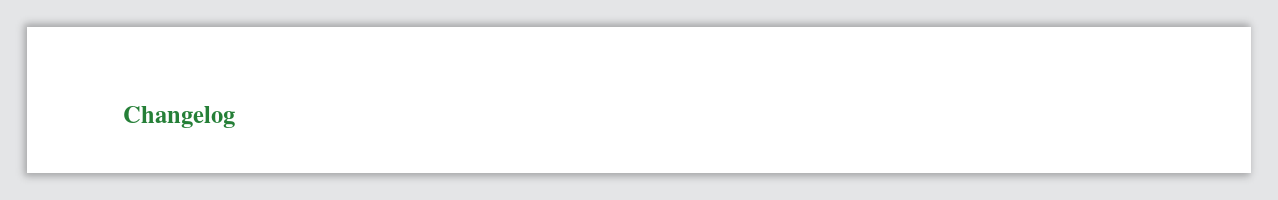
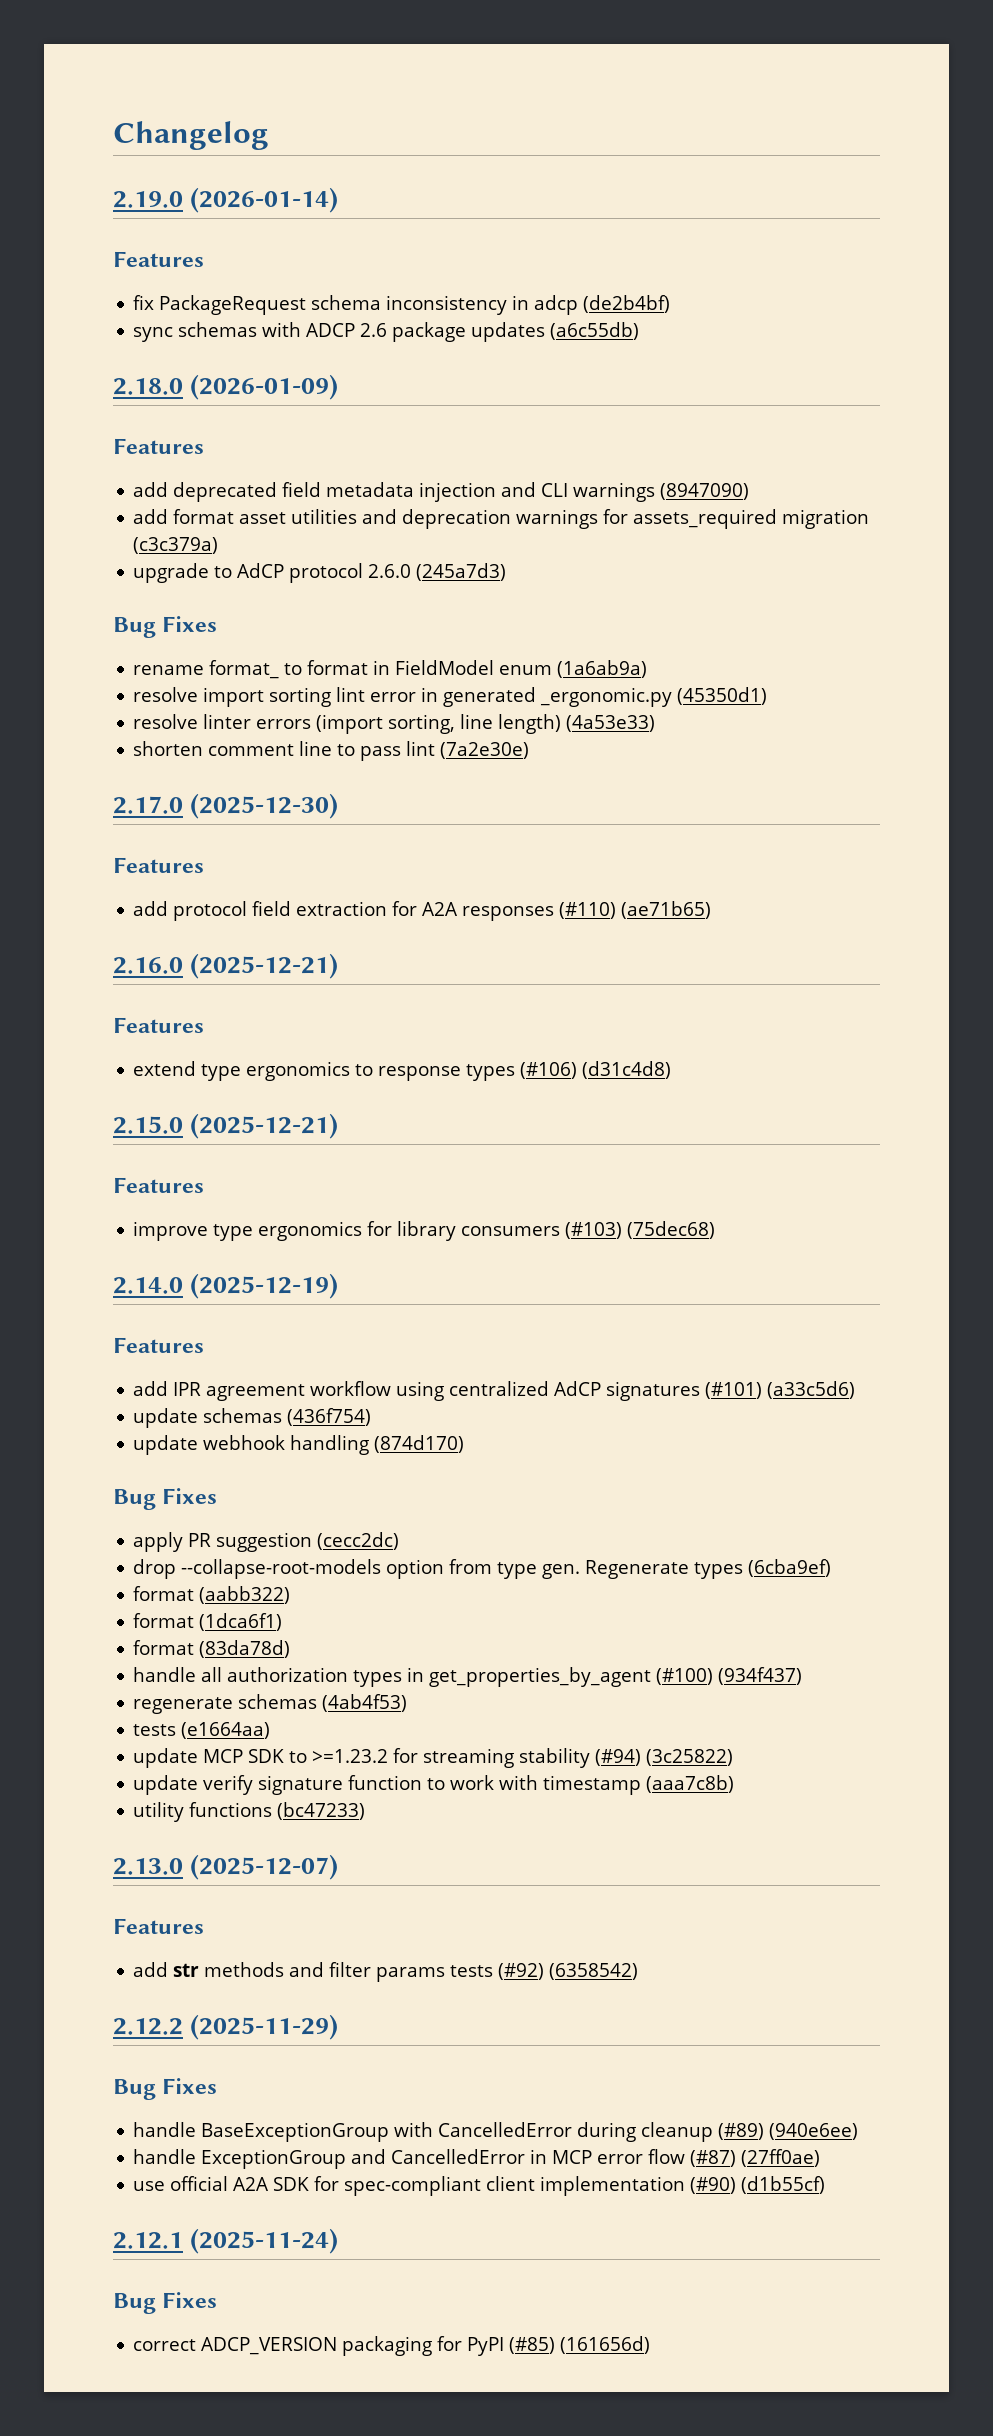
+ 2.19.0 (2026-01-14)
+ Features
+ fix PackageRequest schema inconsistency in adcp (de2b4bf)
+ sync schemas with ADCP 2.6 package updates (a6c55db)
+ 2.18.0 (2026-01-09)
+ Features
+ add deprecated field metadata injection and CLI warnings (8947090)
+ add format asset utilities and deprecation warnings for assets_required migration (c3c379a)
+ upgrade to AdCP protocol 2.6.0 (245a7d3)
+ Bug Fixes
+ rename format_ to format in FieldModel enum (1a6ab9a)
+ resolve import sorting lint error in generated _ergonomic.py (45350d1)
+ resolve linter errors (import sorting, line length) (4a53e33)
+ shorten comment line to pass lint (7a2e30e)
+ 2.17.0 (2025-12-30)
+ Features
+ add protocol field extraction for A2A responses (#110) (ae71b65)
+ 2.16.0 (2025-12-21)
+ Features
+ extend type ergonomics to response types (#106) (d31c4d8)
+ 2.15.0 (2025-12-21)
+ Features
+ improve type ergonomics for library consumers (#103) (75dec68)
+ 2.14.0 (2025-12-19)
+ Features
+ add IPR agreement workflow using centralized AdCP signatures (#101) (a33c5d6)
+ update schemas (436f754)
+ update webhook handling (874d170)
+ Bug Fixes
+ apply PR suggestion (cecc2dc)
+ drop --collapse-root-models option from type gen. Regenerate types (6cba9ef)
+ format (aabb322)
+ format (1dca6f1)
+ format (83da78d)
+ handle all authorization types in get_properties_by_agent (#100) (934f437)
+ regenerate schemas (4ab4f53)
+ tests (e1664aa)
+ update MCP SDK to >=1.23.2 for streaming stability (#94) (3c25822)
+ update verify signature function to work with timestamp (aaa7c8b)
+ utility functions (bc47233)
+ 2.13.0 (2025-12-07)
+ Features
+ add str methods and filter params tests (#92) (6358542)
+ 2.12.2 (2025-11-29)
+ Bug Fixes
+ handle BaseExceptionGroup with CancelledError during cleanup (#89) (940e6ee)
+ handle ExceptionGroup and CancelledError in MCP error flow (#87) (27ff0ae)
+ use official A2A SDK for spec-compliant client implementation (#90) (d1b55cf)
+ 2.12.1 (2025-11-24)
+ Bug Fixes
+ correct ADCP_VERSION packaging for PyPI (#85) (161656d)

